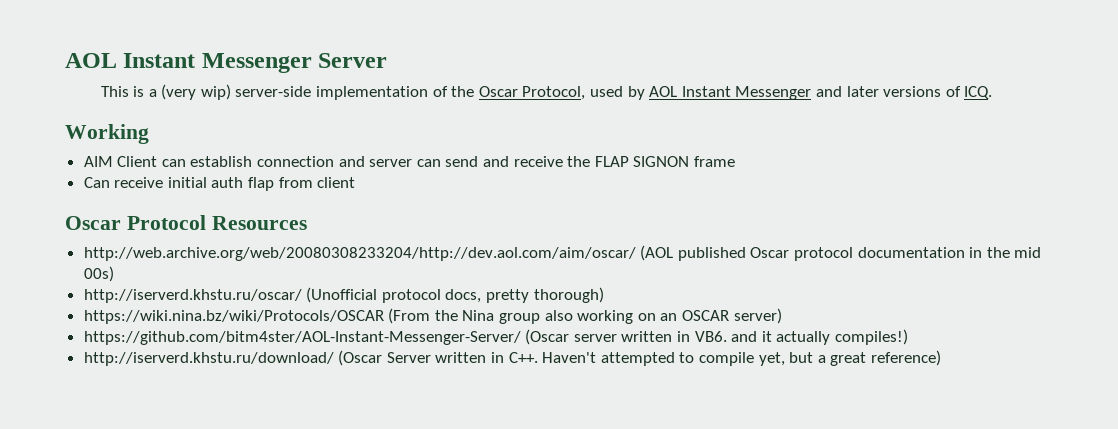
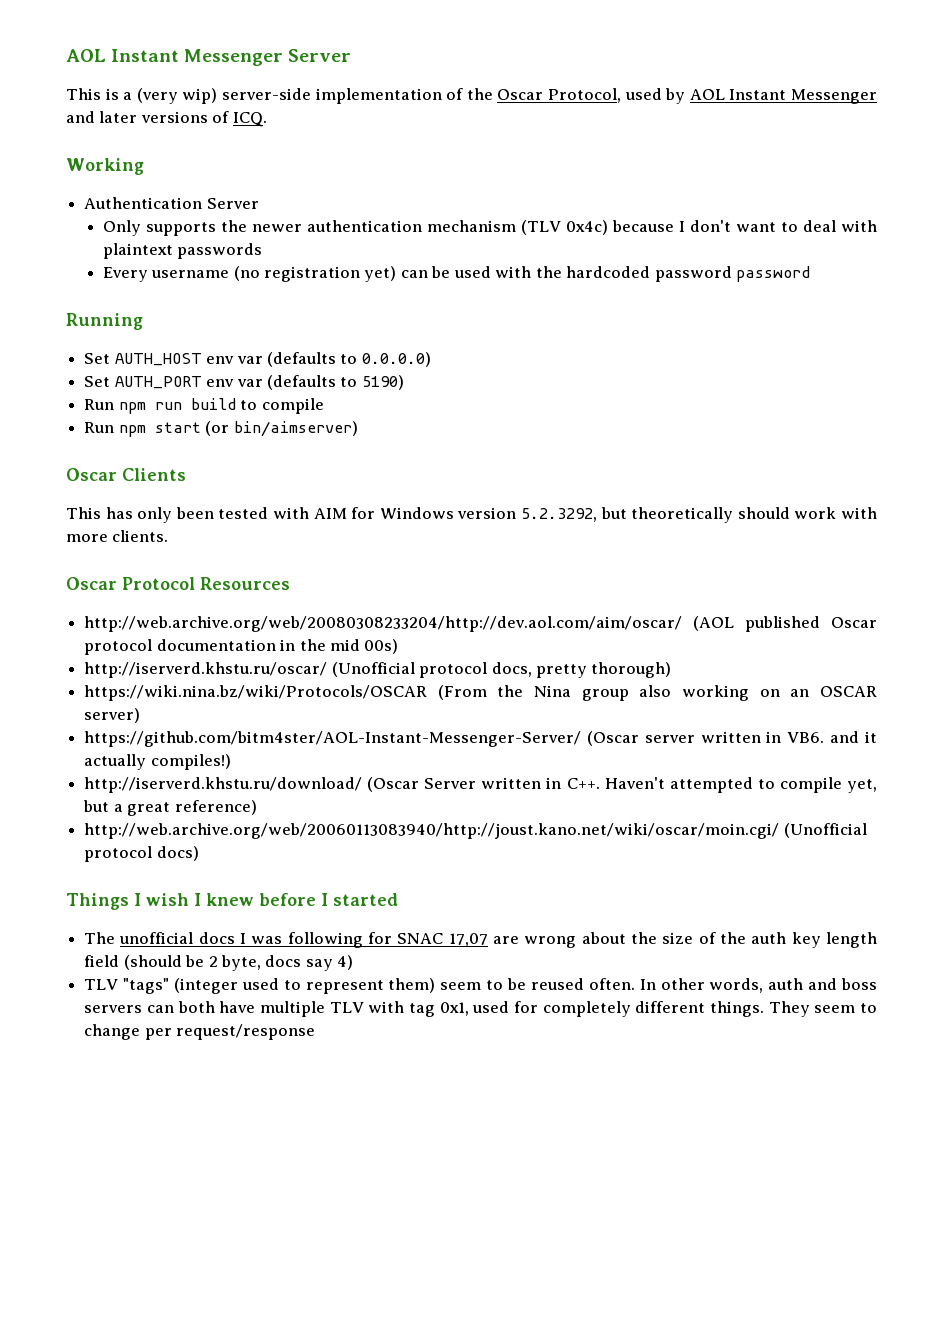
- AIM Client can establish connection and server can send and receive the FLAP SIGNON frame
- Can receive initial auth flap from client
+ Authentication Server
+ Only supports the newer authentication mechanism (TLV 0x4c) because I don't want to deal with plaintext passwords
+ Every username (no registration yet) can be used with the hardcoded password password
+ Running
+ Set AUTH_HOST env var (defaults to 0.0.0.0)
+ Set AUTH_PORT env var (defaults to 5190)
+ Run npm run build to compile
+ Run npm start (or bin/aimserver)
+ Oscar Clients
+ This has only been tested with AIM for Windows version 5.2.3292, but theoretically should work with more clients.
+ http://web.archive.org/web/20060113083940/http://joust.kano.net/wiki/oscar/moin.cgi/ (Unofficial protocol docs)
+ Things I wish I knew before I started
+ The unofficial docs I was following for SNAC 17,07 are wrong about the size of the auth key length field (should be 2 byte, docs say 4)
+ TLV "tags" (integer used to represent them) seem to be reused often. In other words, auth and boss servers can both have multiple TLV with tag 0x1, used for completely different things. They seem to change per request/response

